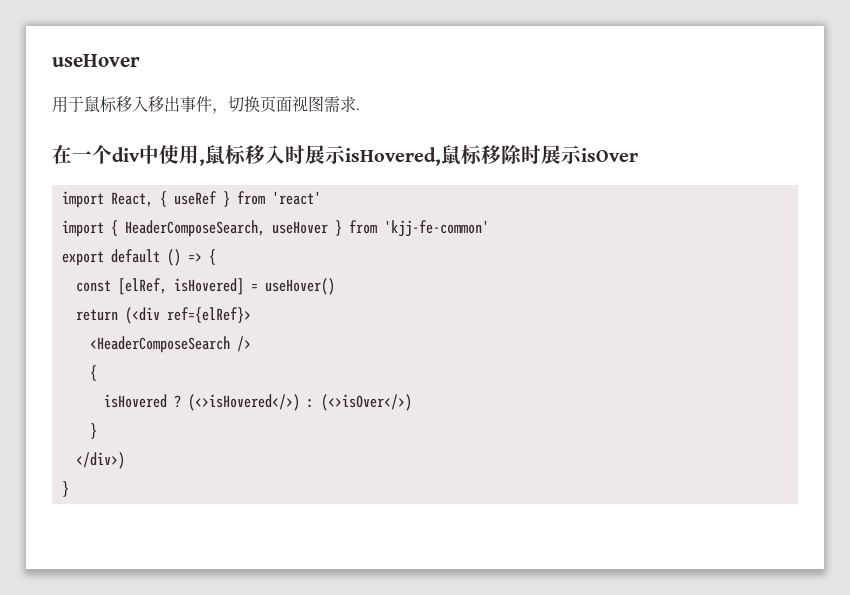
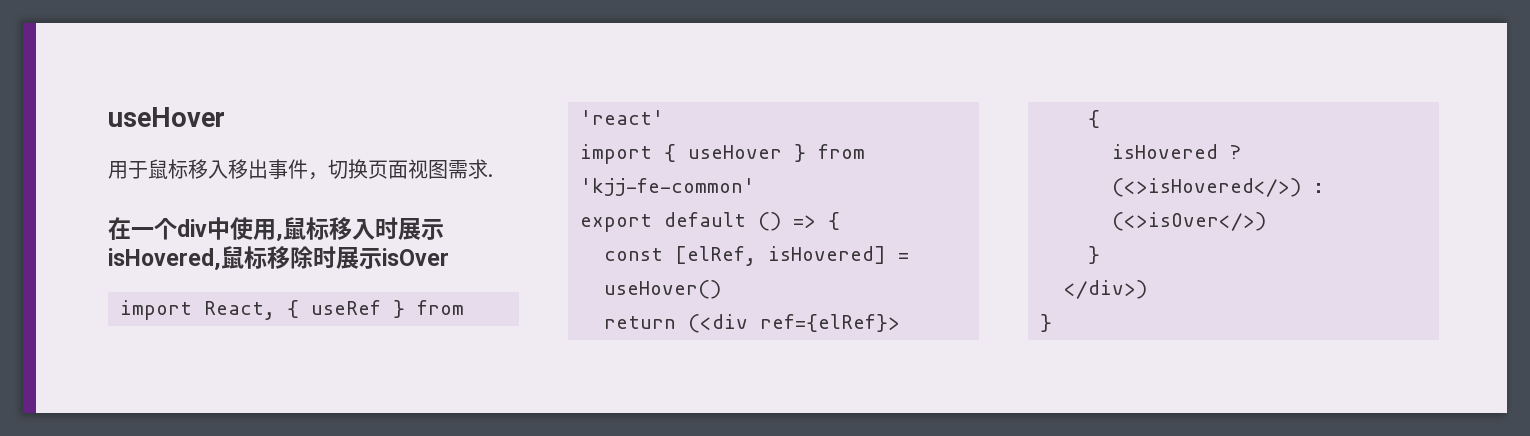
- import { HeaderComposeSearch, useHover } from 'kjj-fe-common'
+ import { useHover } from 'kjj-fe-common'
- <HeaderComposeSearch />

